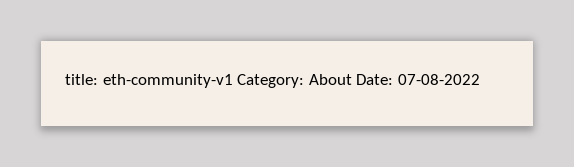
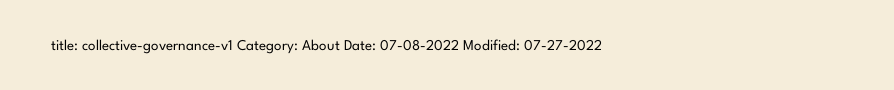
- title: eth-community-v1 Category: About Date: 07-08-2022
+ title: collective-governance-v1 Category: About Date: 07-08-2022 Modified: 07-27-2022

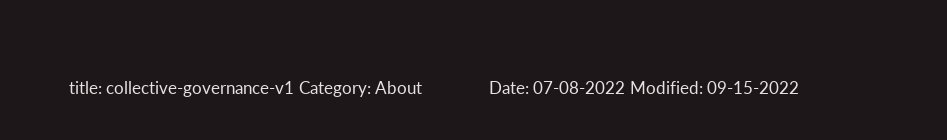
- title: collective-governance-v1 Category: About Date: 07-08-2022 Modified: 07-27-2022
+ title: collective-governance-v1 Category: About Date: 07-08-2022 Modified: 09-15-2022

